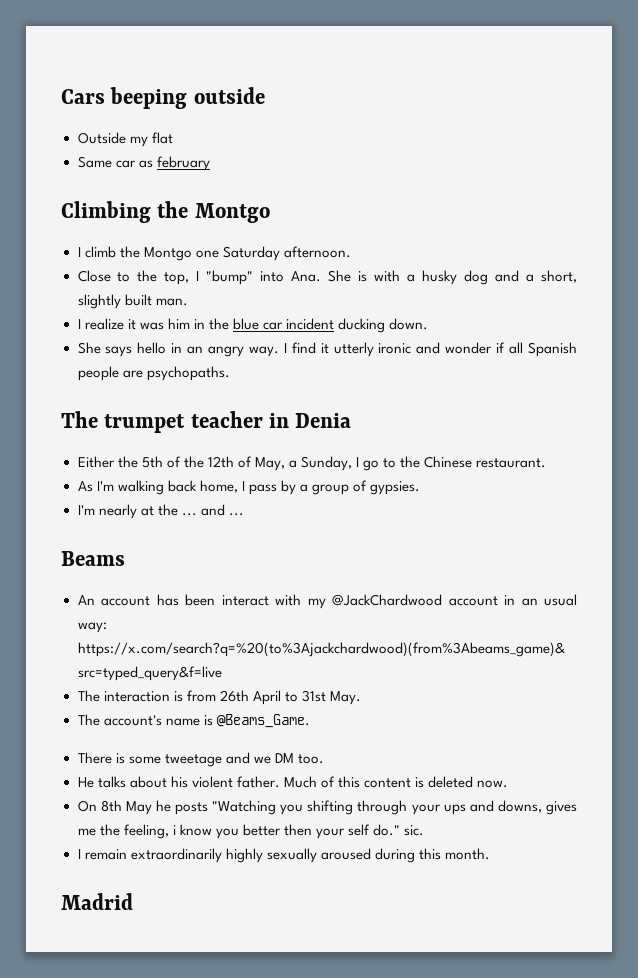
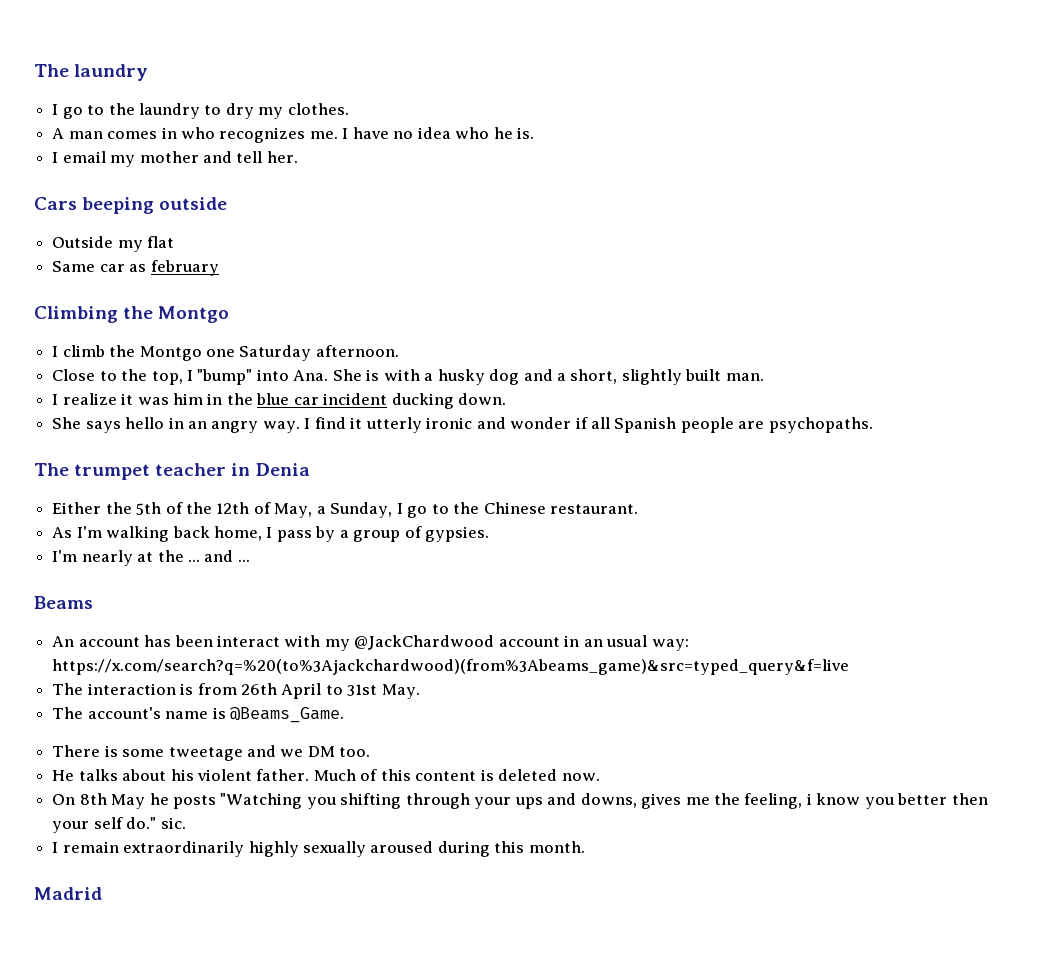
+ The laundry
+ I go to the laundry to dry my clothes.
+ A man comes in who recognizes me. I have no idea who he is.
+ I email my mother and tell her.

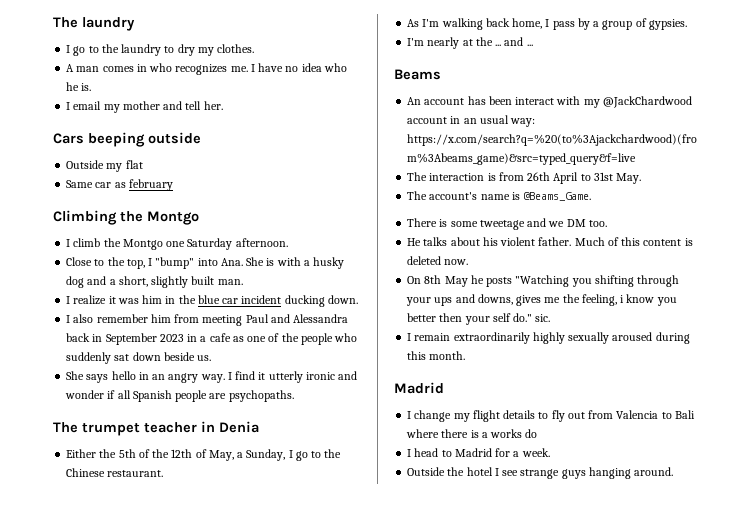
+ I also remember him from meeting Paul and Alessandra back in September 2023 in a cafe as one of the people who suddenly sat down beside us.
+ I change my flight details to fly out from Valencia to Bali where there is a works do
+ I head to Madrid for a week.
+ Outside the hotel I see strange guys hanging around.

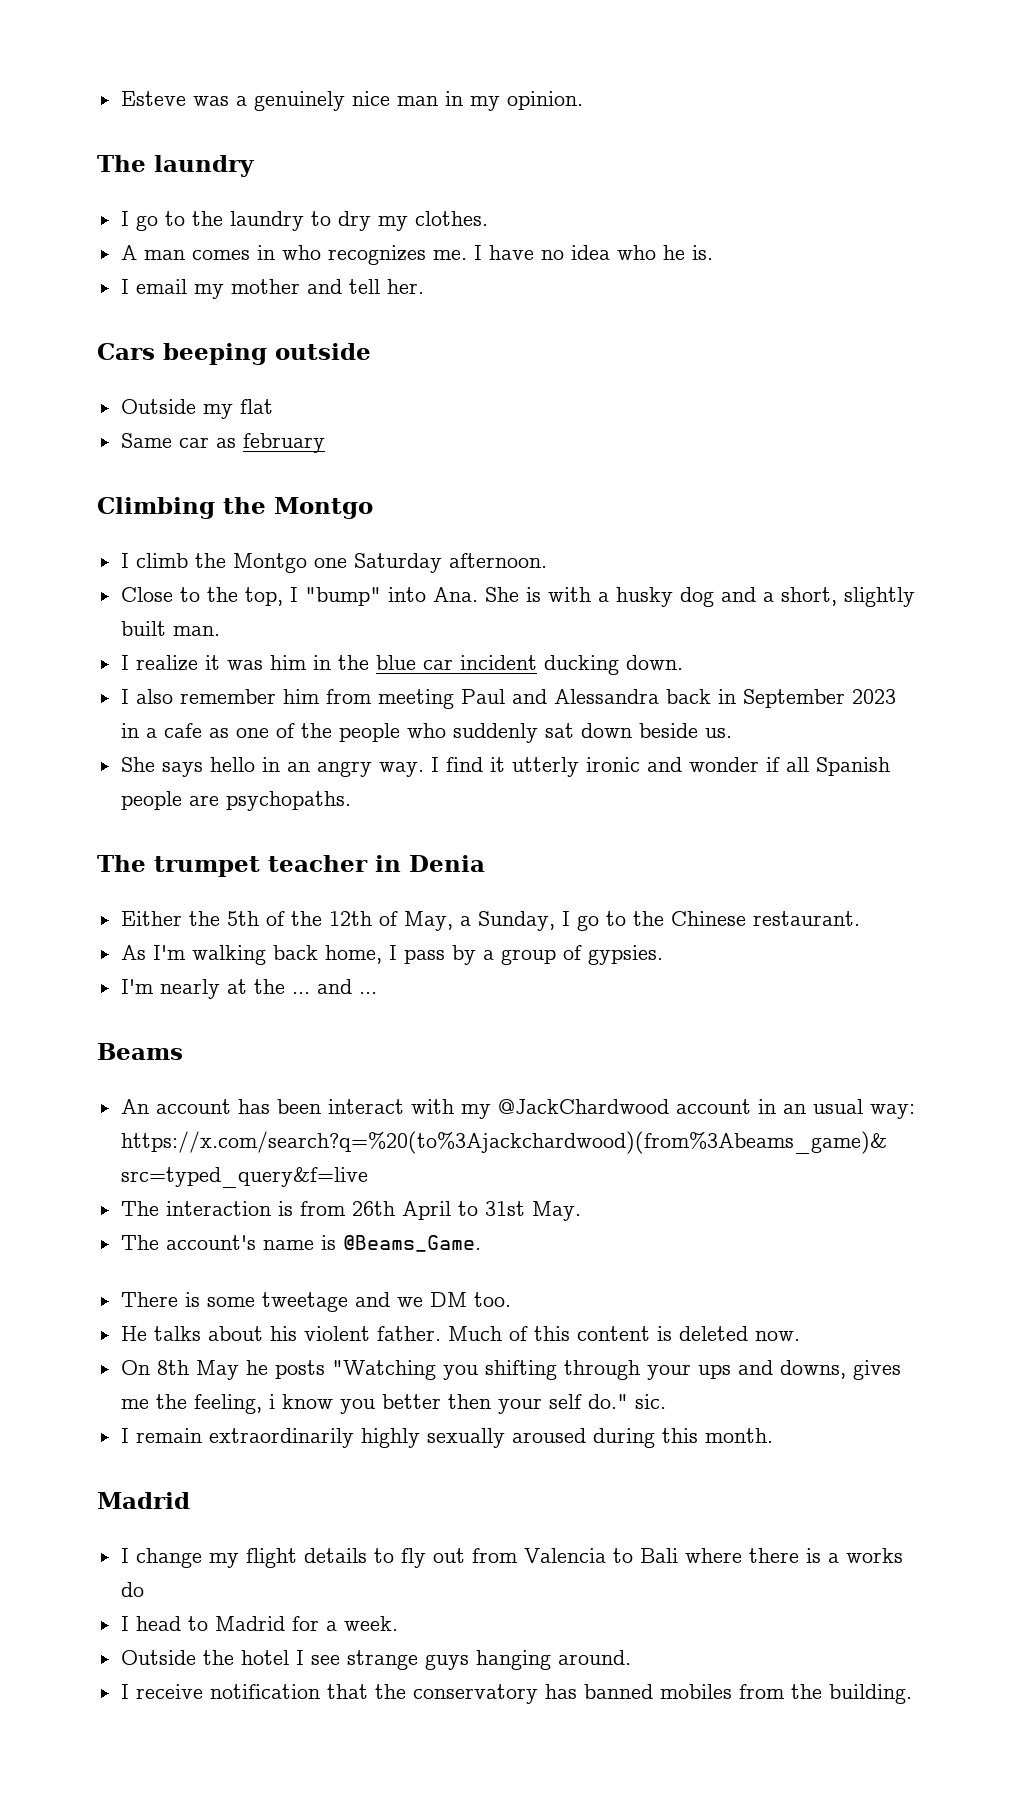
+ Esteve was a genuinely nice man in my opinion.
+ I receive notification that the conservatory has banned mobiles from the building.

